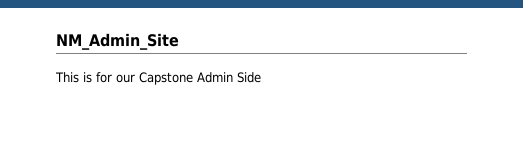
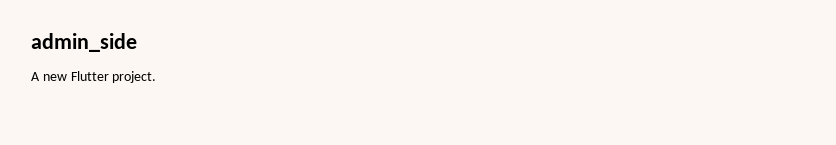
- NM_Admin_Site
- This is for our Capstone Admin Side
+ admin_side
+ A new Flutter project.

